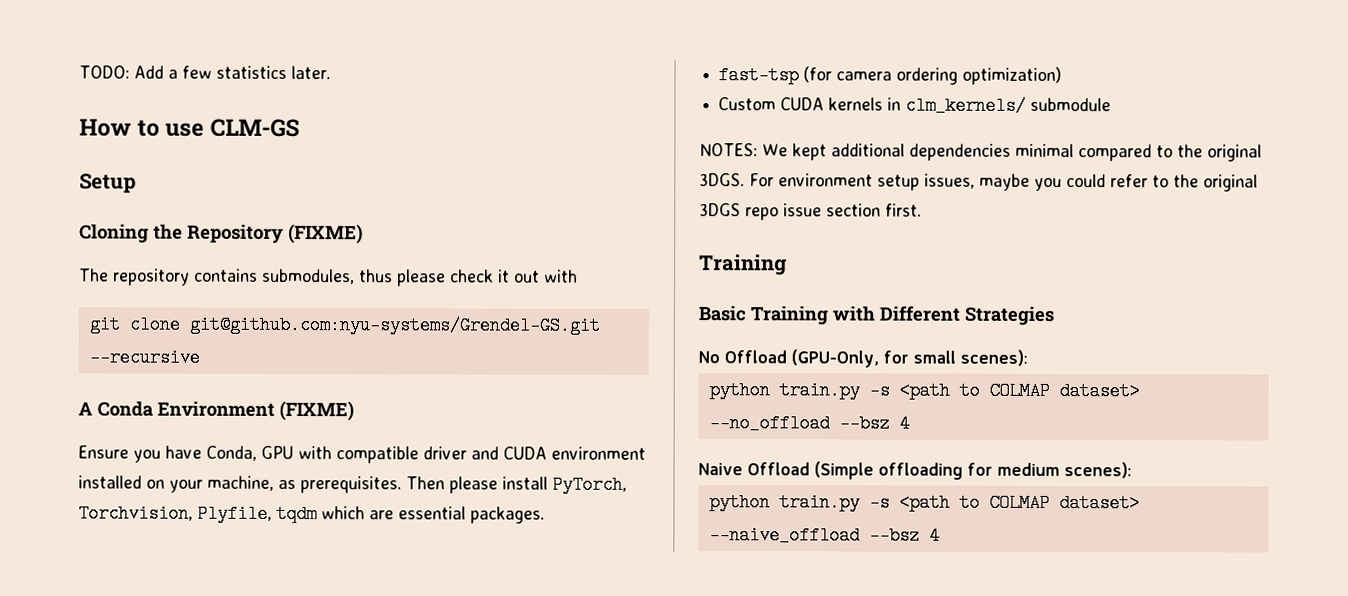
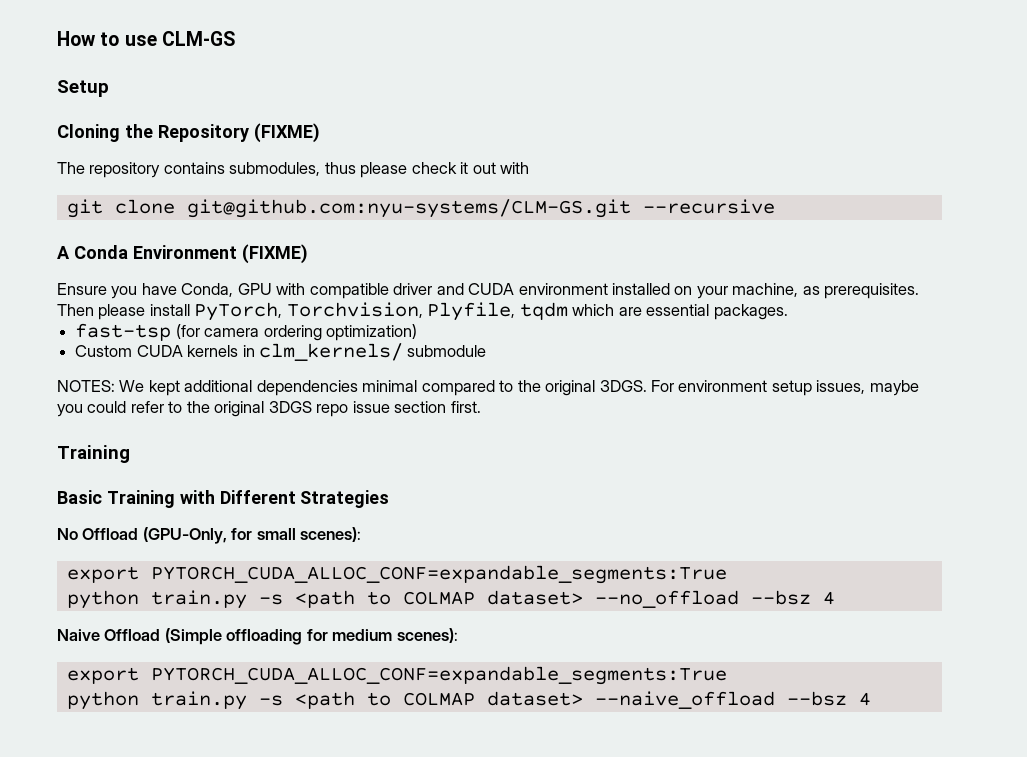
- TODO: Add a few statistics later.
- git clone git@github.com:nyu-systems/Grendel-GS.git --recursive
+ git clone git@github.com:nyu-systems/CLM-GS.git --recursive
  No Offload (GPU-Only, for small scenes):
+ export PYTORCH_CUDA_ALLOC_CONF=expandable_segments:True
  Naive Offload (Simple offloading for medium scenes):
+ export PYTORCH_CUDA_ALLOC_CONF=expandable_segments:True

